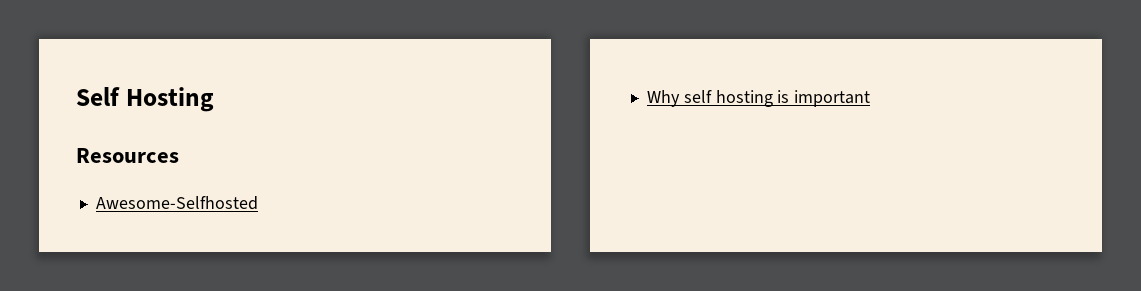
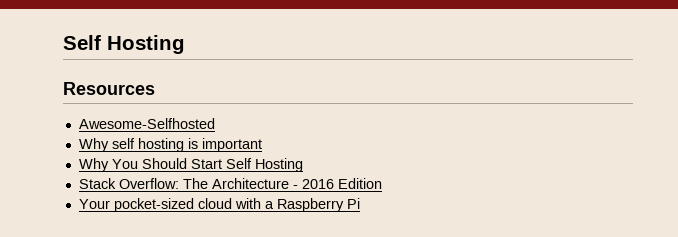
+ Why You Should Start Self Hosting
+ Stack Overflow: The Architecture - 2016 Edition
+ Your pocket-sized cloud with a Raspberry Pi

